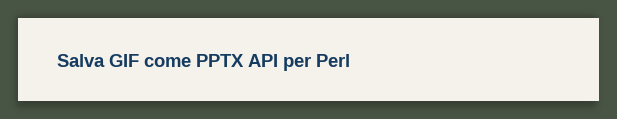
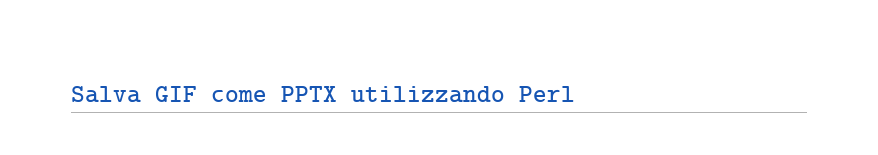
- Salva GIF come PPTX API per Perl
+ Salva GIF come PPTX utilizzando Perl

